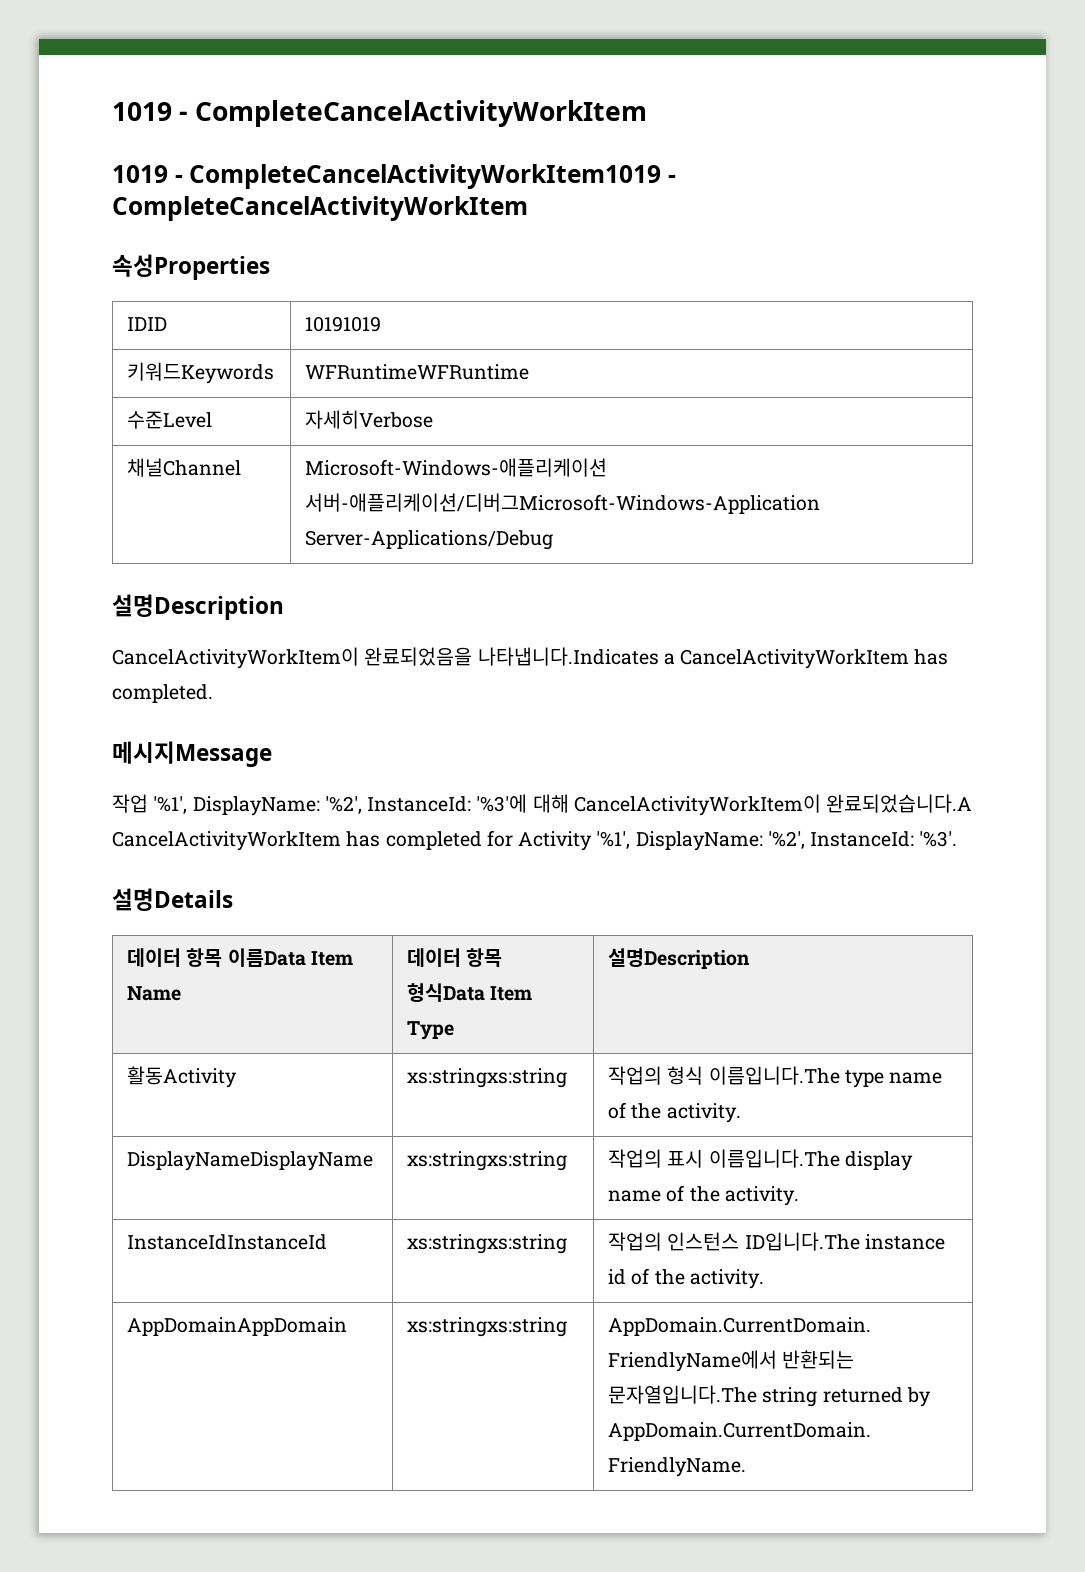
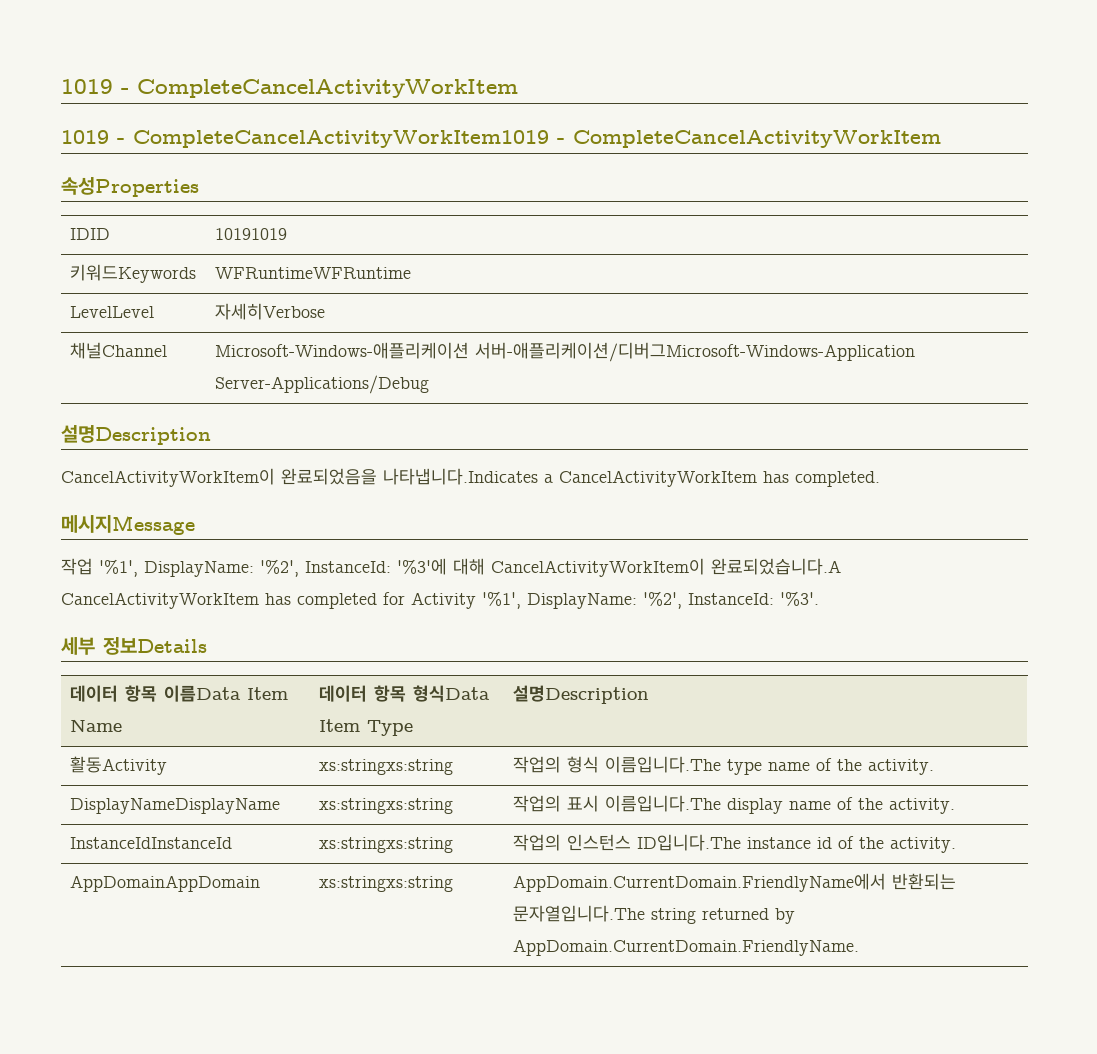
- 수준Level | 자세히Verbose
+ LevelLevel | 자세히Verbose
- 설명Details
+ 세부 정보Details

